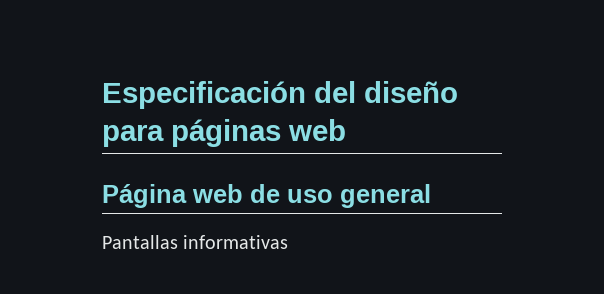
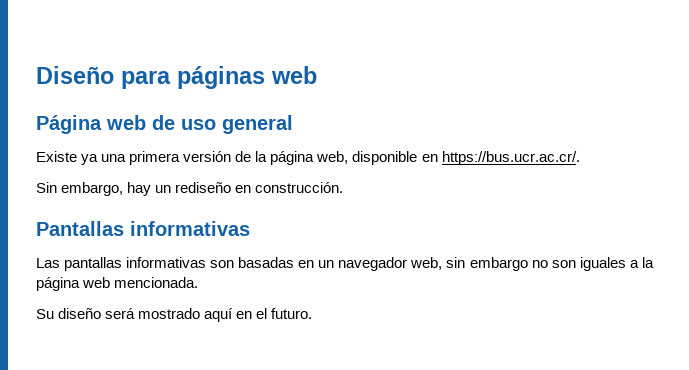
- Especificación del diseño para páginas web
+ Diseño para páginas web
+ Existe ya una primera versión de la página web, disponible en https://bus.ucr.ac.cr/.
+ Sin embargo, hay un rediseño en construcción.
  Pantallas informativas
+ Las pantallas informativas son basadas en un navegador web, sin embargo no son iguales a la página web mencionada.
+ Su diseño será mostrado aquí en el futuro.

